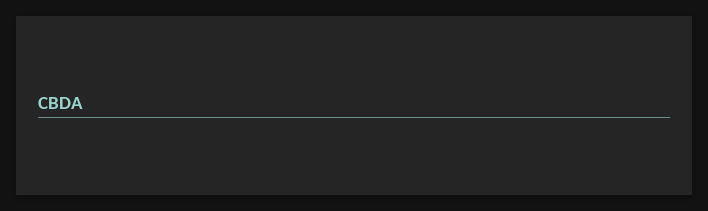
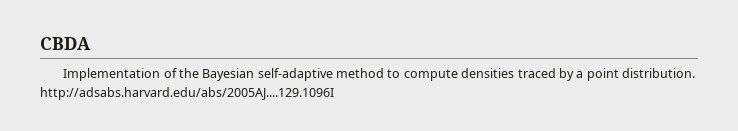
+ Implementation of the Bayesian self-adaptive method to compute densities traced by a point distribution. http://adsabs.harvard.edu/abs/2005AJ....129.1096I

